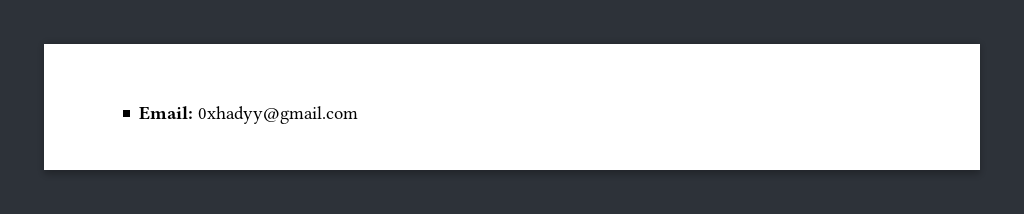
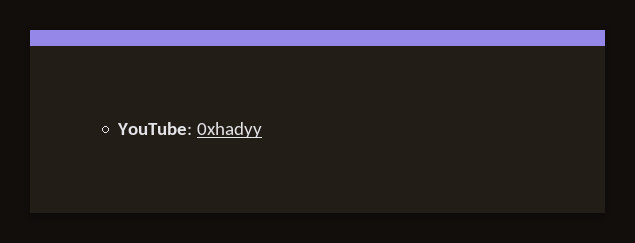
- Email: 0xhadyy@gmail.com
+ YouTube: 0xhadyy

